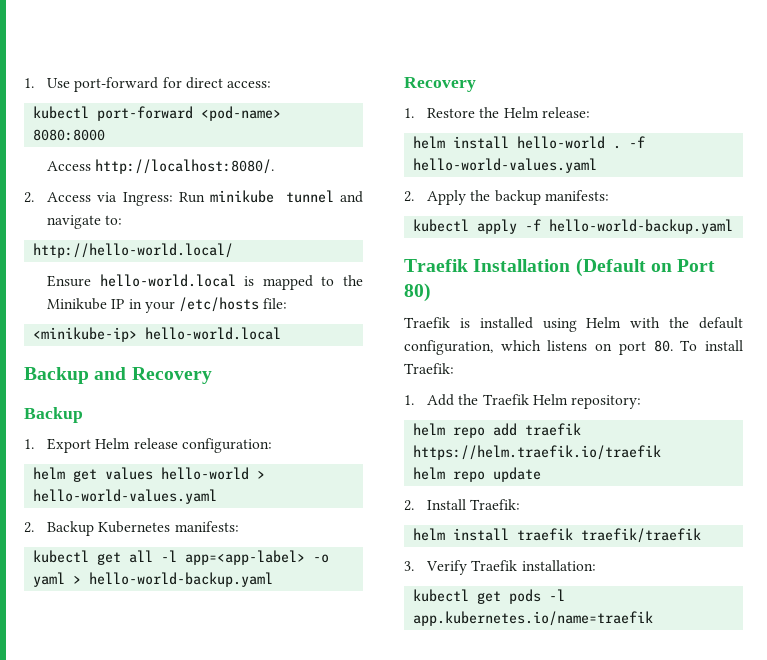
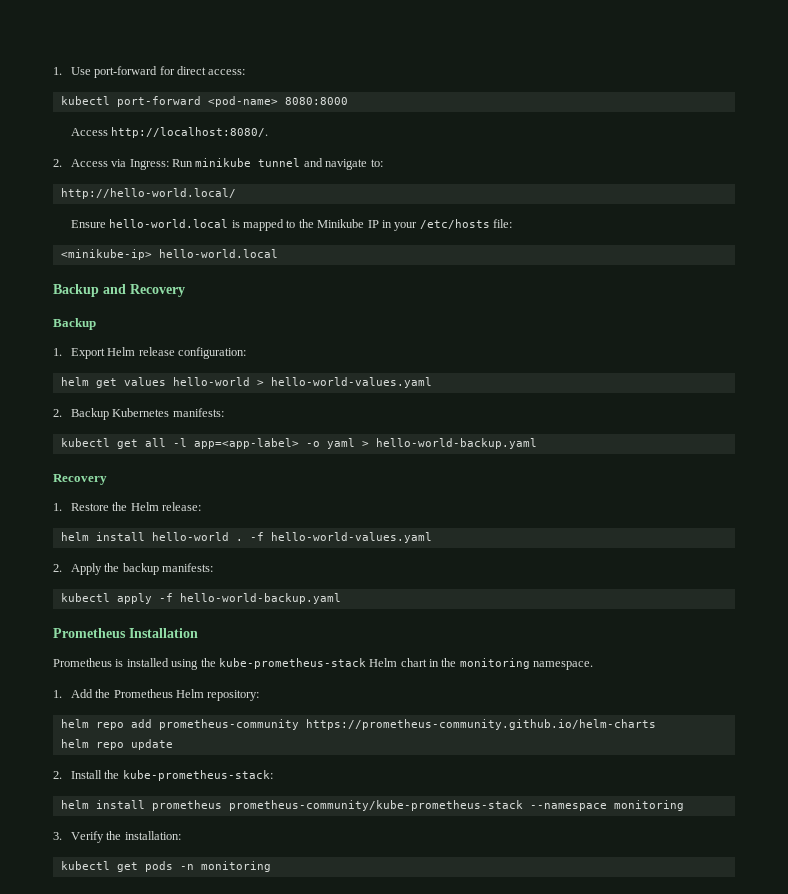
- Traefik Installation (Default on Port 80)
- Traefik is installed using Helm with the default configuration, which listens on port 80. To install Traefik:
+ Prometheus Installation
+ Prometheus is installed using the kube-prometheus-stack Helm chart in the monitoring namespace.
- 1. Add the Traefik Helm repository:
+ 1. Add the Prometheus Helm repository:
- helm repo add traefik https://helm.traefik.io/traefik
+ helm repo add prometheus-community https://prometheus-community.github.io/helm-charts
- 2. Install Traefik:
- helm install traefik traefik/traefik
+ 2. Install the kube-prometheus-stack:
+ helm install prometheus prometheus-community/kube-prometheus-stack --namespace monitoring
- 3. Verify Traefik installation:
+ 3. Verify the installation:
- kubectl get pods -l app.kubernetes.io/name=traefik
+ kubectl get pods -n monitoring

